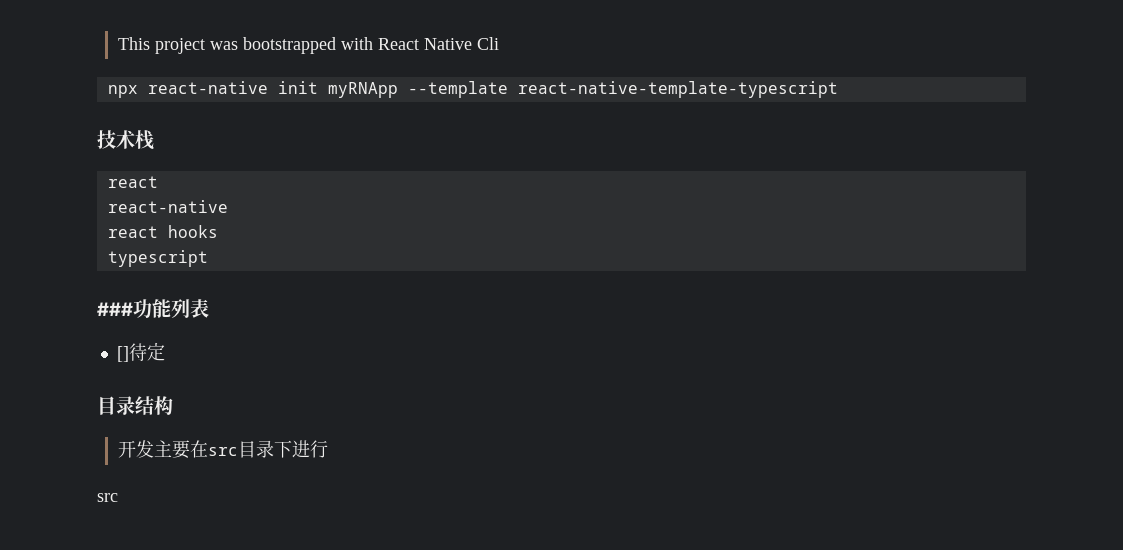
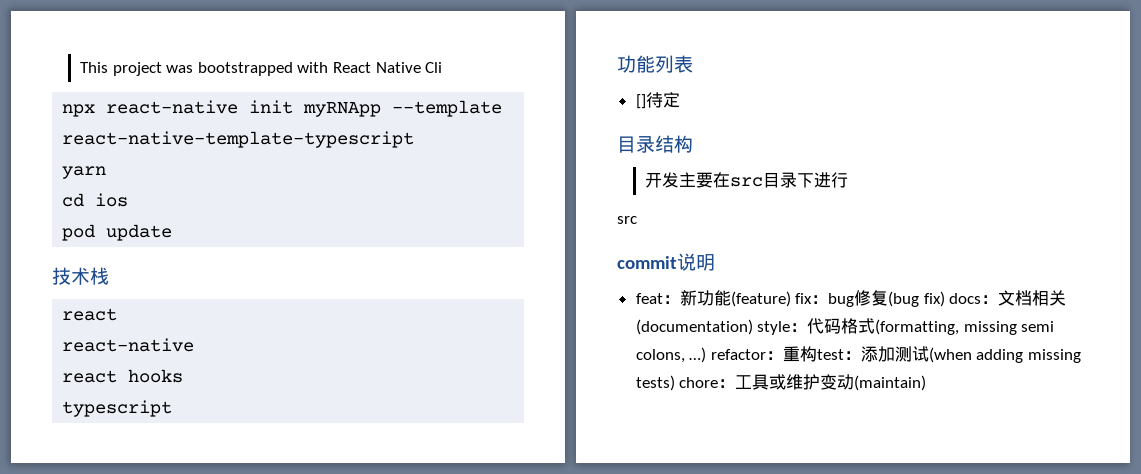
+ yarn
+ cd ios
+ pod update
- ###功能列表
+ 功能列表
+ commit说明
+ feat：新功能(feature) fix：bug修复(bug fix) docs：文档相关(documentation) style：代码格式(formatting, missing semi colons, …) refactor：重构test：添加测试(when adding missing tests) chore：工具或维护变动(maintain)

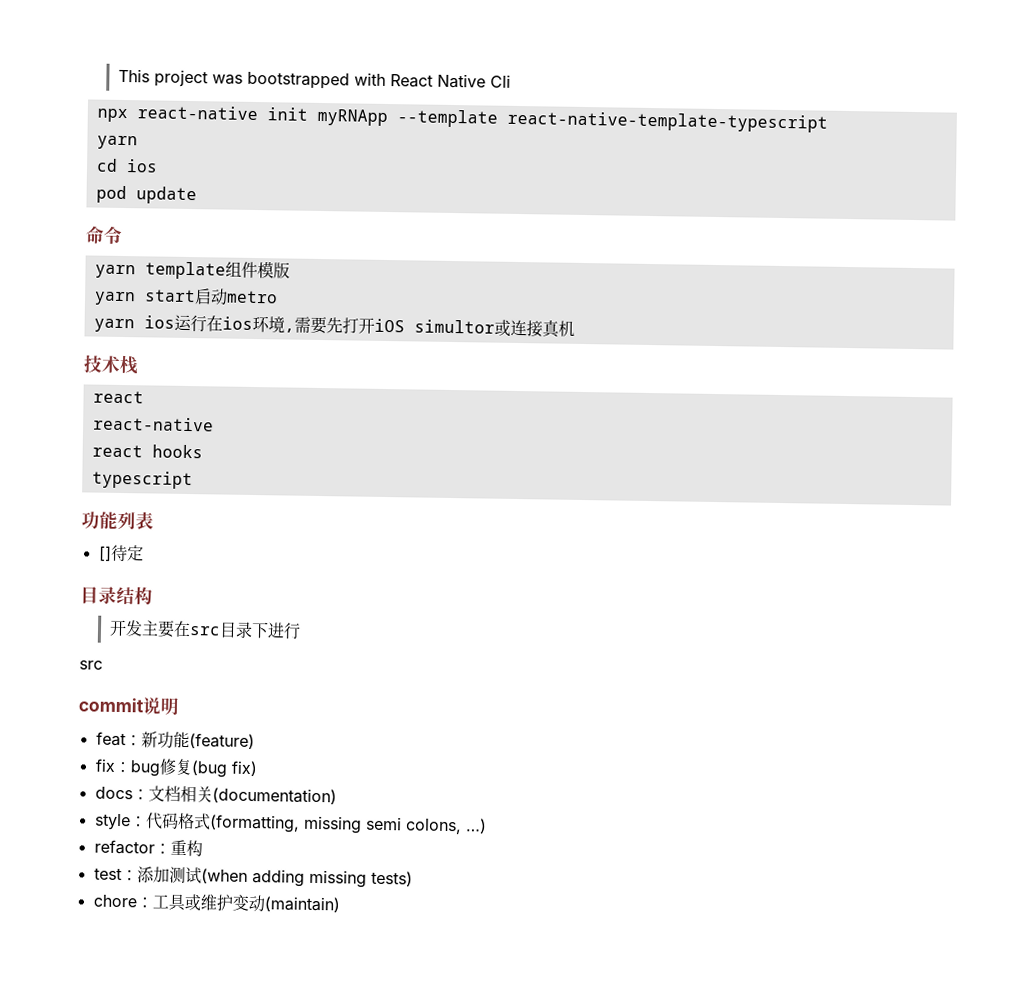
+ 命令
+ yarn template组件模版
+ yarn start启动metro
+ yarn ios运行在ios环境,需要先打开iOS simultor或连接真机
- feat：新功能(feature) fix：bug修复(bug fix) docs：文档相关(documentation) style：代码格式(formatting, missing semi colons, …) refactor：重构test：添加测试(when adding missing tests) chore：工具或维护变动(maintain)
+ feat：新功能(feature)
+ fix：bug修复(bug fix)
+ docs：文档相关(documentation)
+ style：代码格式(formatting, missing semi colons, …)
+ refactor：重构
+ test：添加测试(when adding missing tests)
+ chore：工具或维护变动(maintain)

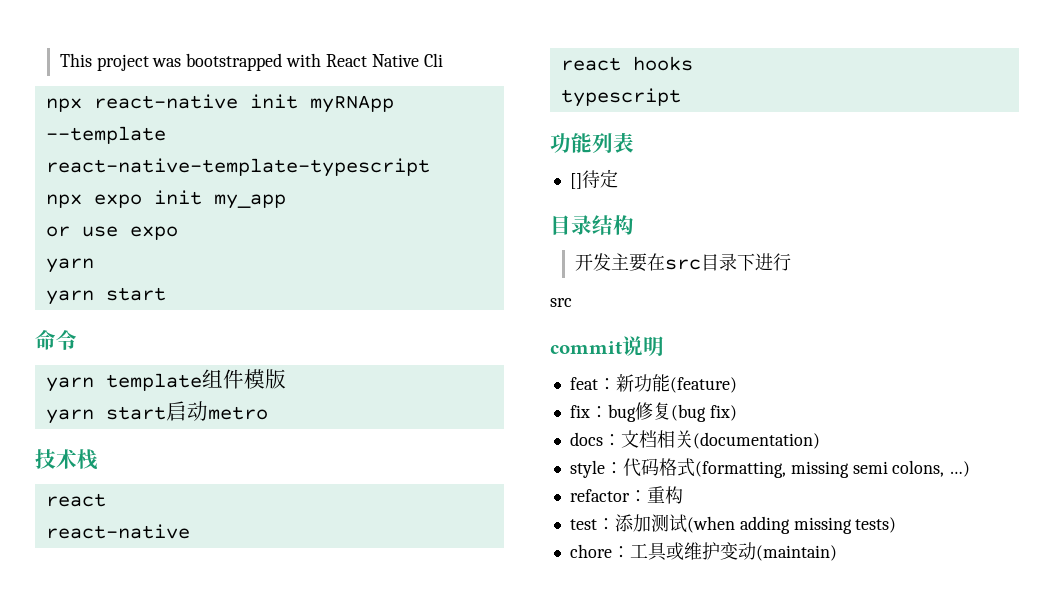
  npx react-native init myRNApp --template react-native-template-typescript
+ npx expo init my_app
+ or use expo
  yarn
- cd ios
- pod update
+ yarn start
- yarn ios运行在ios环境,需要先打开iOS simultor或连接真机

